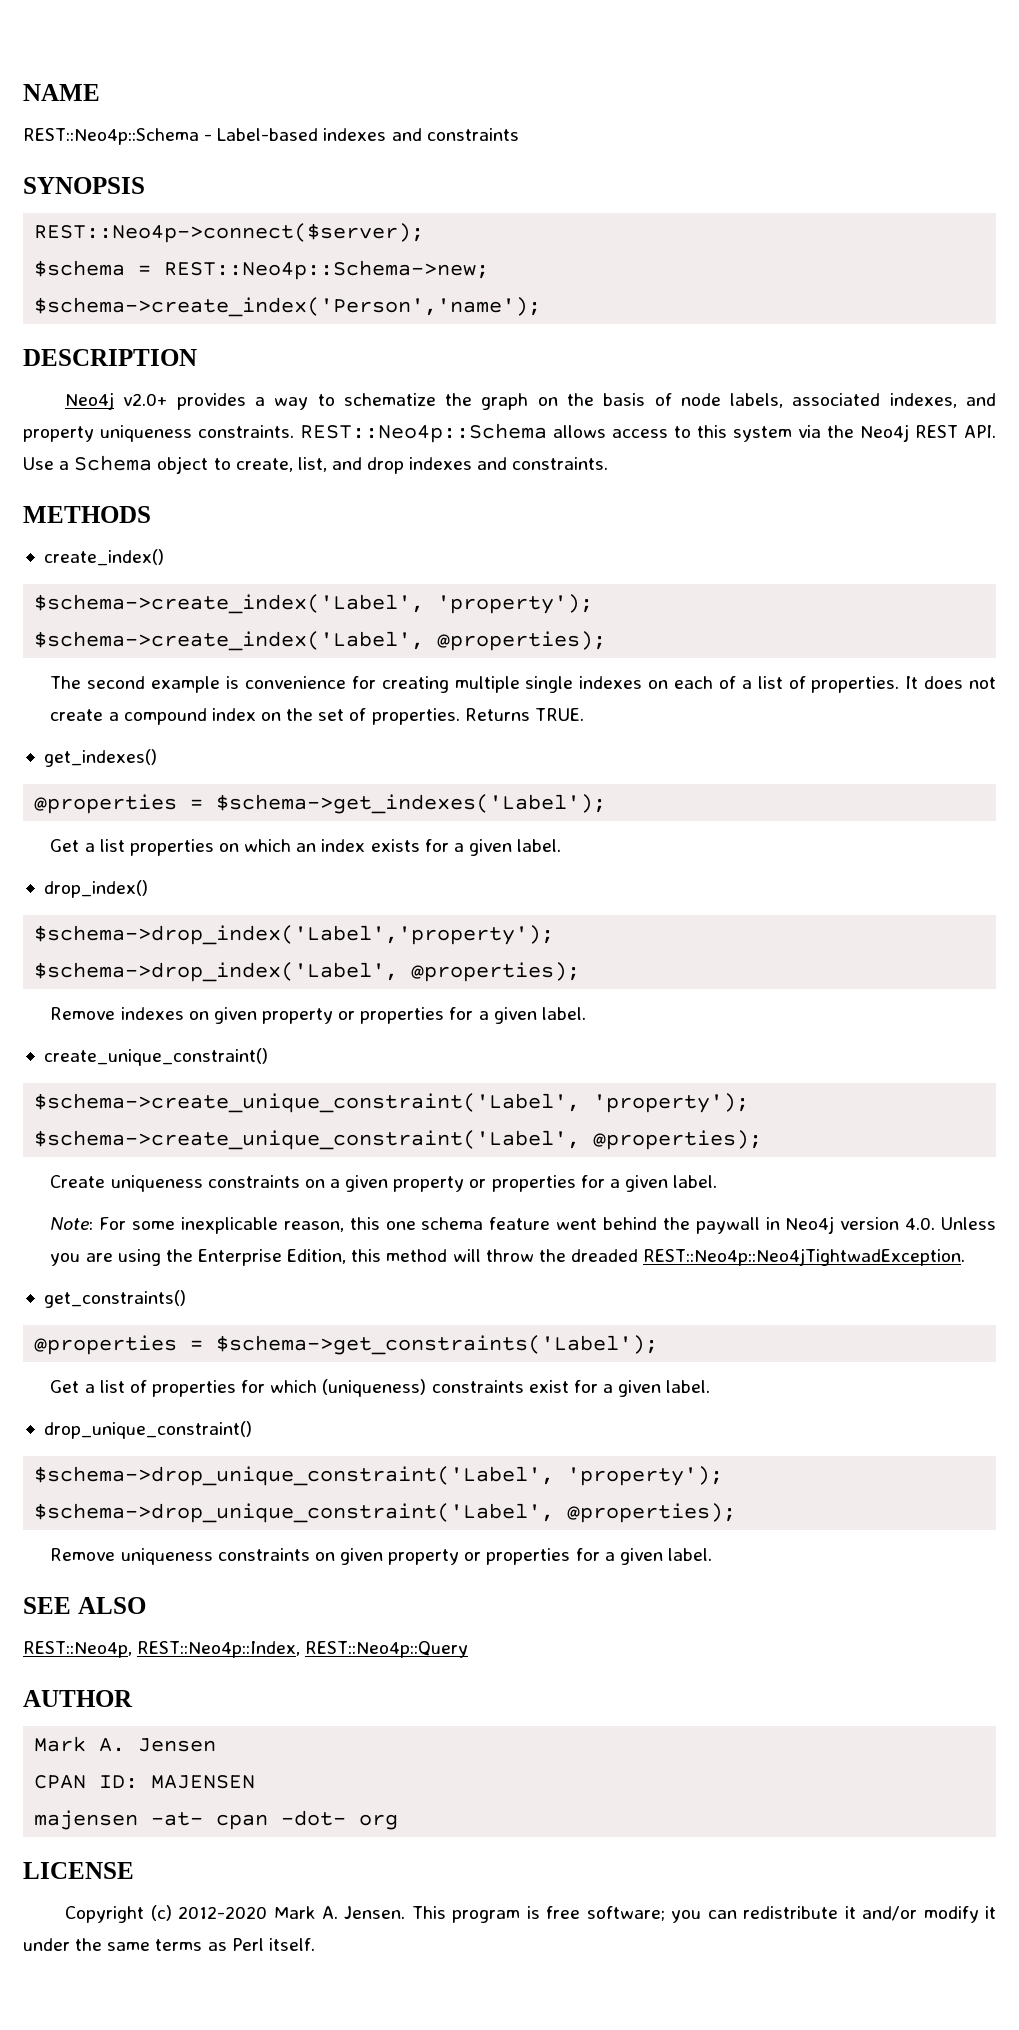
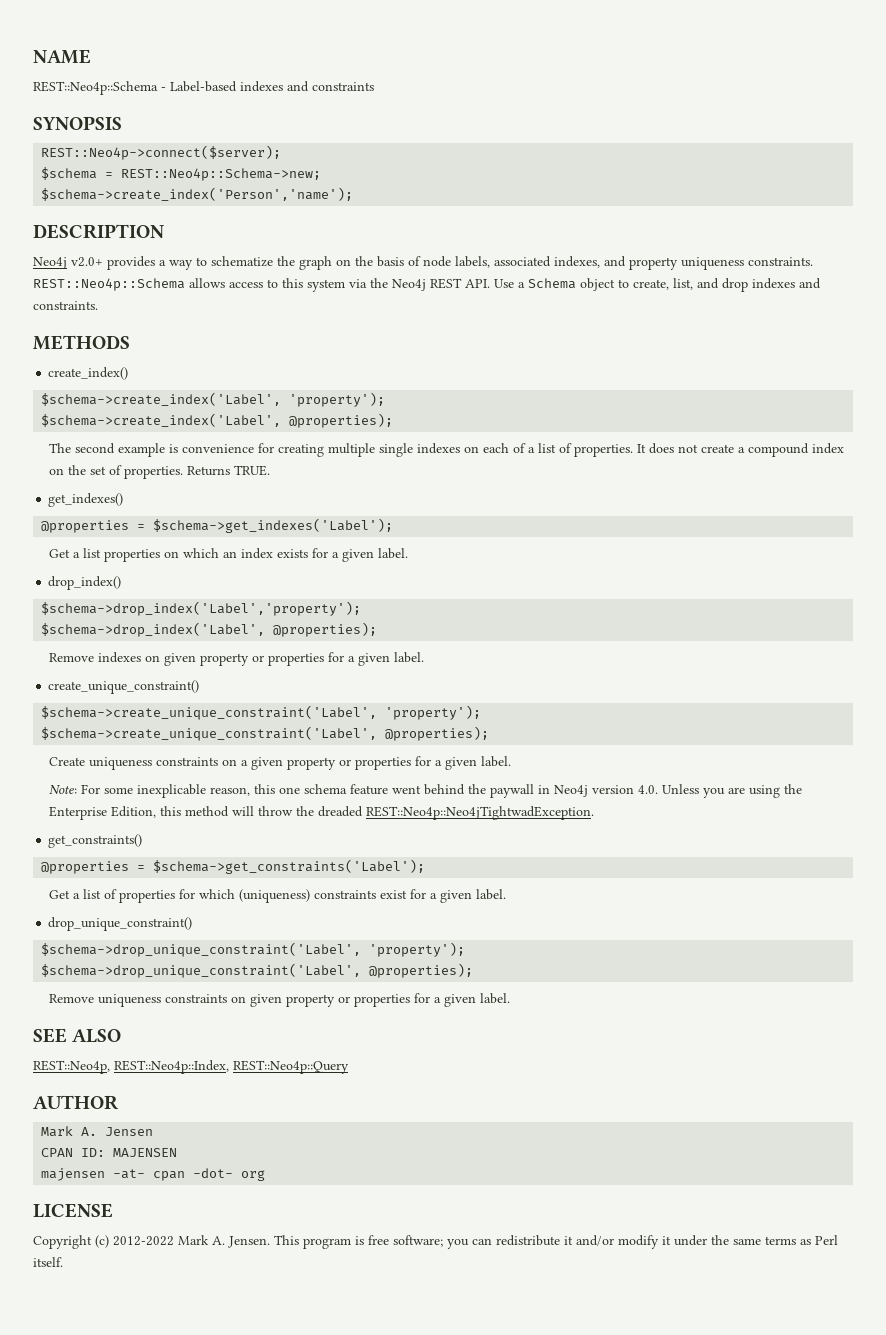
- Copyright (c) 2012-2020 Mark A. Jensen.
+ Copyright (c) 2012-2022 Mark A. Jensen.

